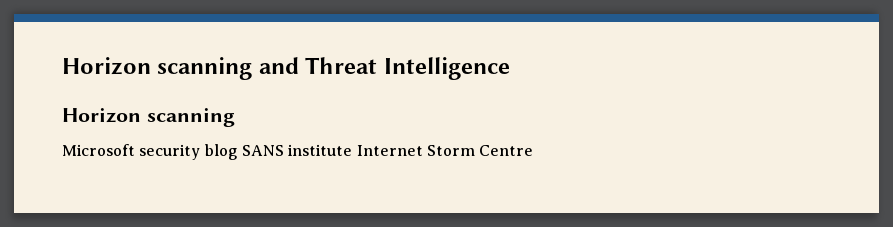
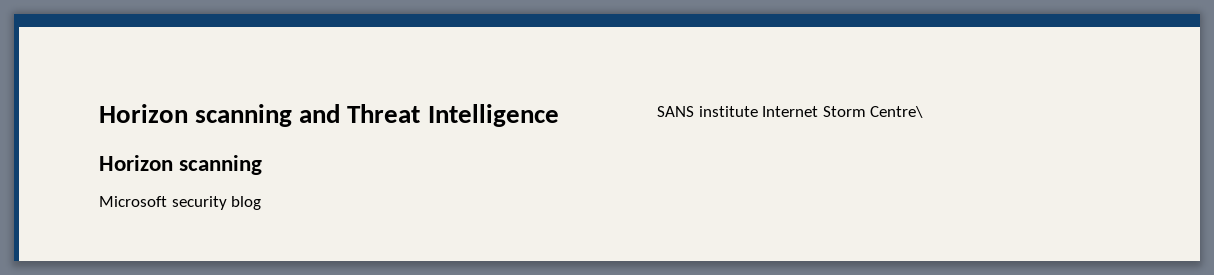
- Microsoft security blog SANS institute Internet Storm Centre
+ Microsoft security blog
+ SANS institute Internet Storm Centre\

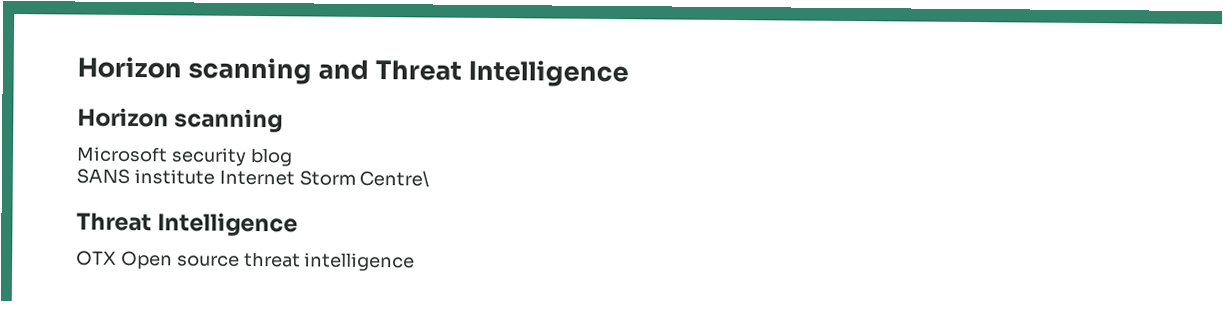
  SANS institute Internet Storm Centre\
+ Threat Intelligence
+ OTX Open source threat intelligence

